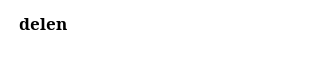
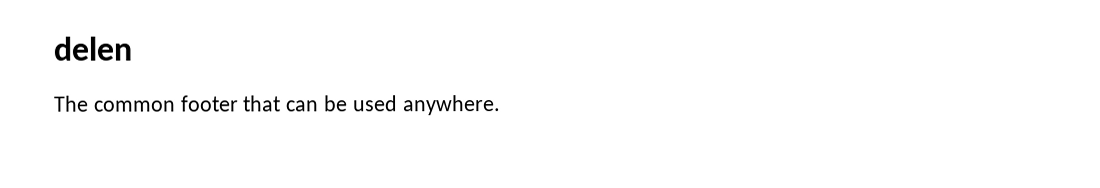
+ The common footer that can be used anywhere.

